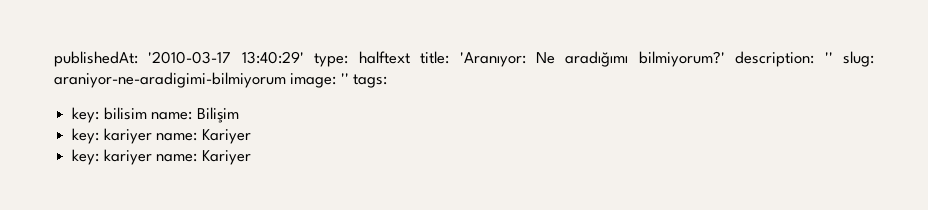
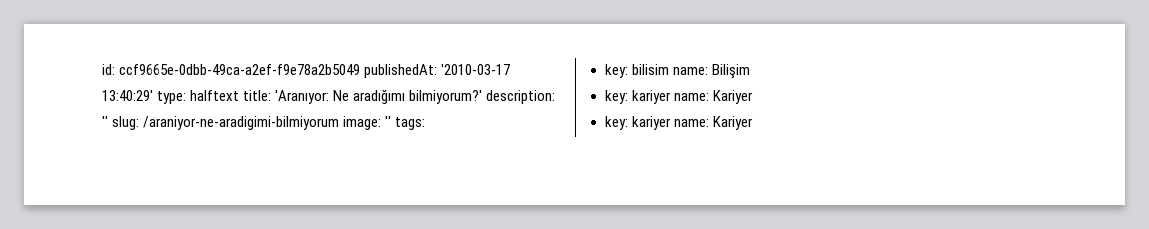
- publishedAt: '2010-03-17 13:40:29' type: halftext title: 'Aranıyor: Ne aradığımı bilmiyorum?' description: '' slug: araniyor-ne-aradigimi-bilmiyorum image: '' tags:
+ id: ccf9665e-0dbb-49ca-a2ef-f9e78a2b5049 publishedAt: '2010-03-17 13:40:29' type: halftext title: 'Aranıyor: Ne aradığımı bilmiyorum?' description: '' slug: /araniyor-ne-aradigimi-bilmiyorum image: '' tags:

